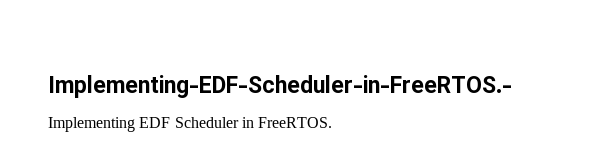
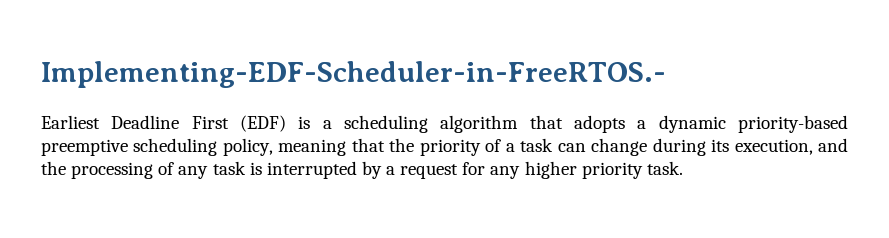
- Implementing EDF Scheduler in FreeRTOS.
+ Earliest Deadline First (EDF) is a scheduling algorithm that adopts a dynamic priority-based preemptive scheduling policy, meaning that the priority of a task can change during its execution, and the processing of any task is interrupted by a request for any higher priority task.

